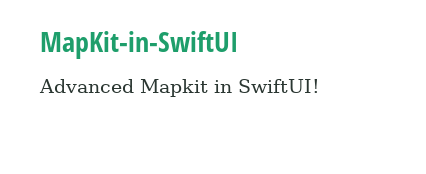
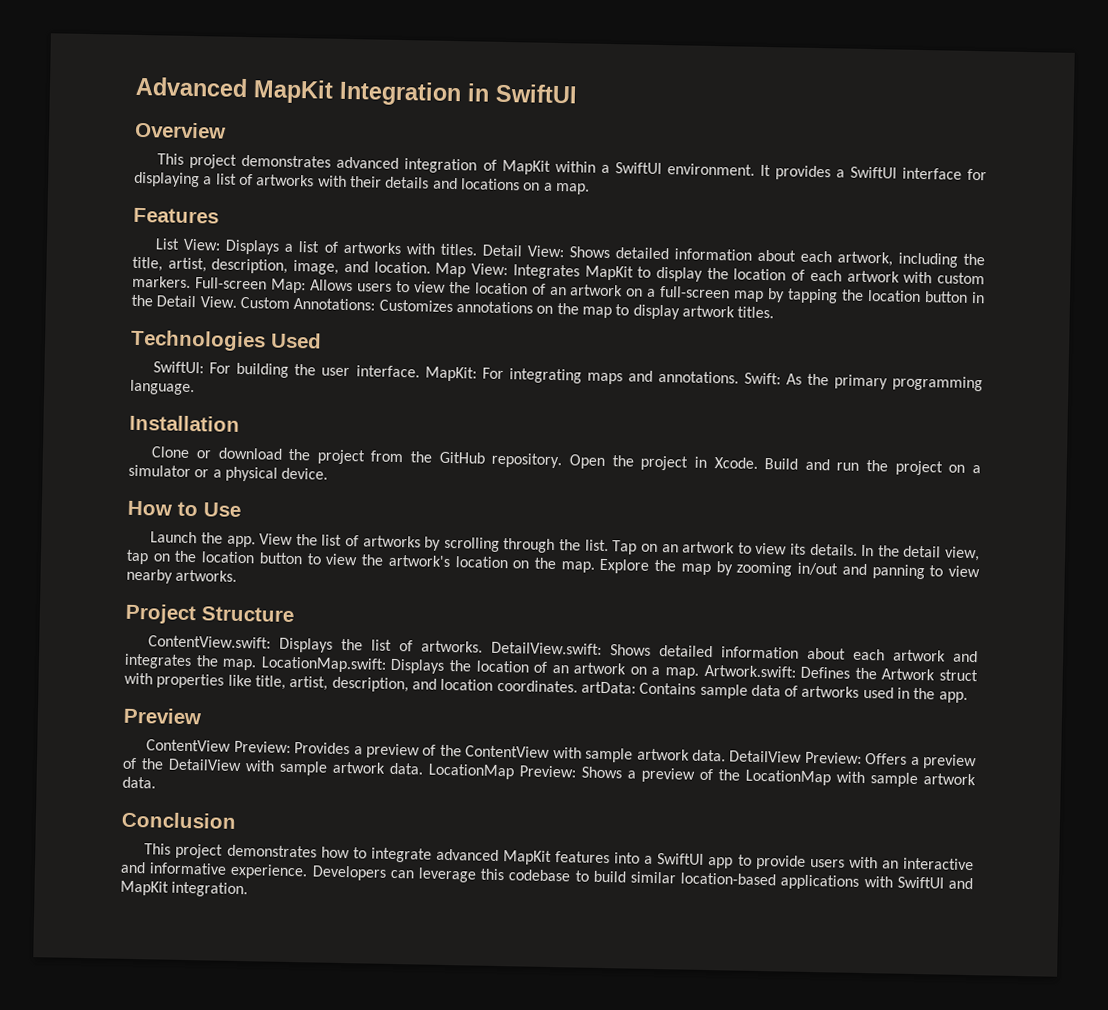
- MapKit-in-SwiftUI
- Advanced Mapkit in SwiftUI!
+ Advanced MapKit Integration in SwiftUI
+ Overview
+ This project demonstrates advanced integration of MapKit within a SwiftUI environment. It provides a SwiftUI interface for displaying a list of artworks with their details and locations on a map.
+ Features
+ List View: Displays a list of artworks with titles. Detail View: Shows detailed information about each artwork, including the title, artist, description, image, and location. Map View: Integrates MapKit to display the location of each artwork with custom markers. Full-screen Map: Allows users to view the location of an artwork on a full-screen map by tapping the location button in the Detail View. Custom Annotations: Customizes annotations on the map to display artwork titles.
+ Technologies Used
+ SwiftUI: For building the user interface. MapKit: For integrating maps and annotations. Swift: As the primary programming language.
+ Installation
+ Clone or download the project from the GitHub repository. Open the project in Xcode. Build and run the project on a simulator or a physical device.
+ How to Use
+ Launch the app. View the list of artworks by scrolling through the list. Tap on an artwork to view its details. In the detail view, tap on the location button to view the artwork's location on the map. Explore the map by zooming in/out and panning to view nearby artworks.
+ Project Structure
+ ContentView.swift: Displays the list of artworks. DetailView.swift: Shows detailed information about each artwork and integrates the map. LocationMap.swift: Displays the location of an artwork on a map. Artwork.swift: Defines the Artwork struct with properties like title, artist, description, and location coordinates. artData: Contains sample data of artworks used in the app.
+ Preview
+ ContentView Preview: Provides a preview of the ContentView with sample artwork data. DetailView Preview: Offers a preview of the DetailView with sample artwork data. LocationMap Preview: Shows a preview of the LocationMap with sample artwork data.
+ Conclusion
+ This project demonstrates how to integrate advanced MapKit features into a SwiftUI app to provide users with an interactive and informative experience. Developers can leverage this codebase to build similar location-based applications with SwiftUI and MapKit integration.

